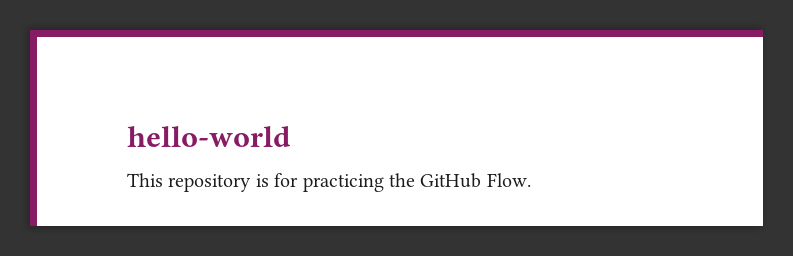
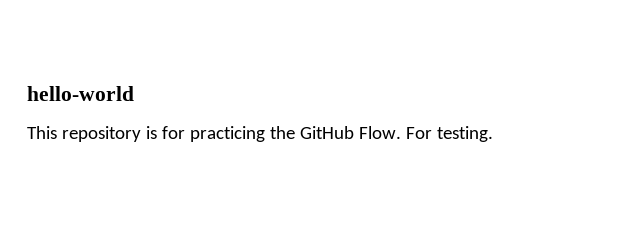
+ For testing.

